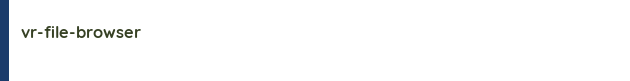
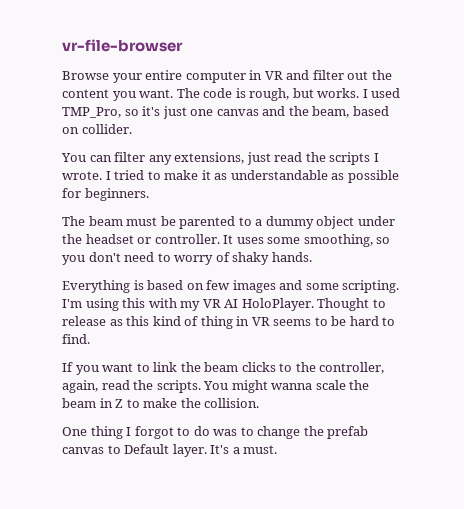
+ Browse your entire computer in VR and filter out the content you want. The code is rough, but works. I used TMP_Pro, so it's just one canvas and the beam, based on collider.
+ You can filter any extensions, just read the scripts I wrote. I tried to make it as understandable as possible for beginners.
+ The beam must be parented to a dummy object under the headset or controller. It uses some smoothing, so you don't need to worry of shaky hands.
+ Everything is based on few images and some scripting. I'm using this with my VR AI HoloPlayer. Thought to release as this kind of thing in VR seems to be hard to find.
+ If you want to link the beam clicks to the controller, again, read the scripts. You might wanna scale the beam in Z to make the collision.
+ One thing I forgot to do was to change the prefab canvas to Default layer. It's a must.

